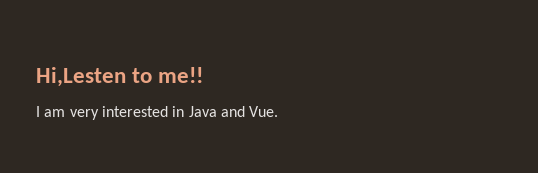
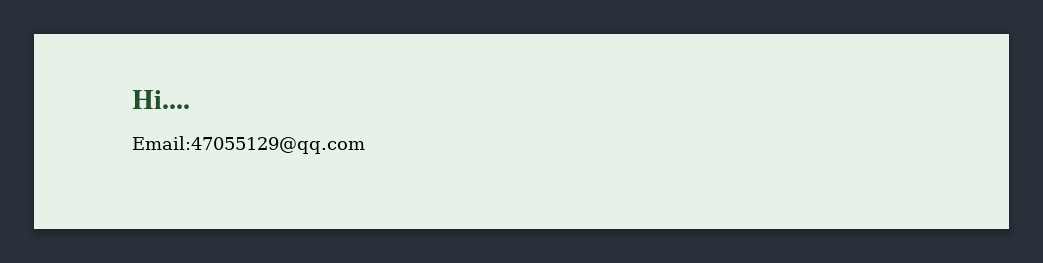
- Hi,Lesten to me!!
- I am very interested in Java and Vue.
+ Hi....
+ Email:47055129@qq.com

